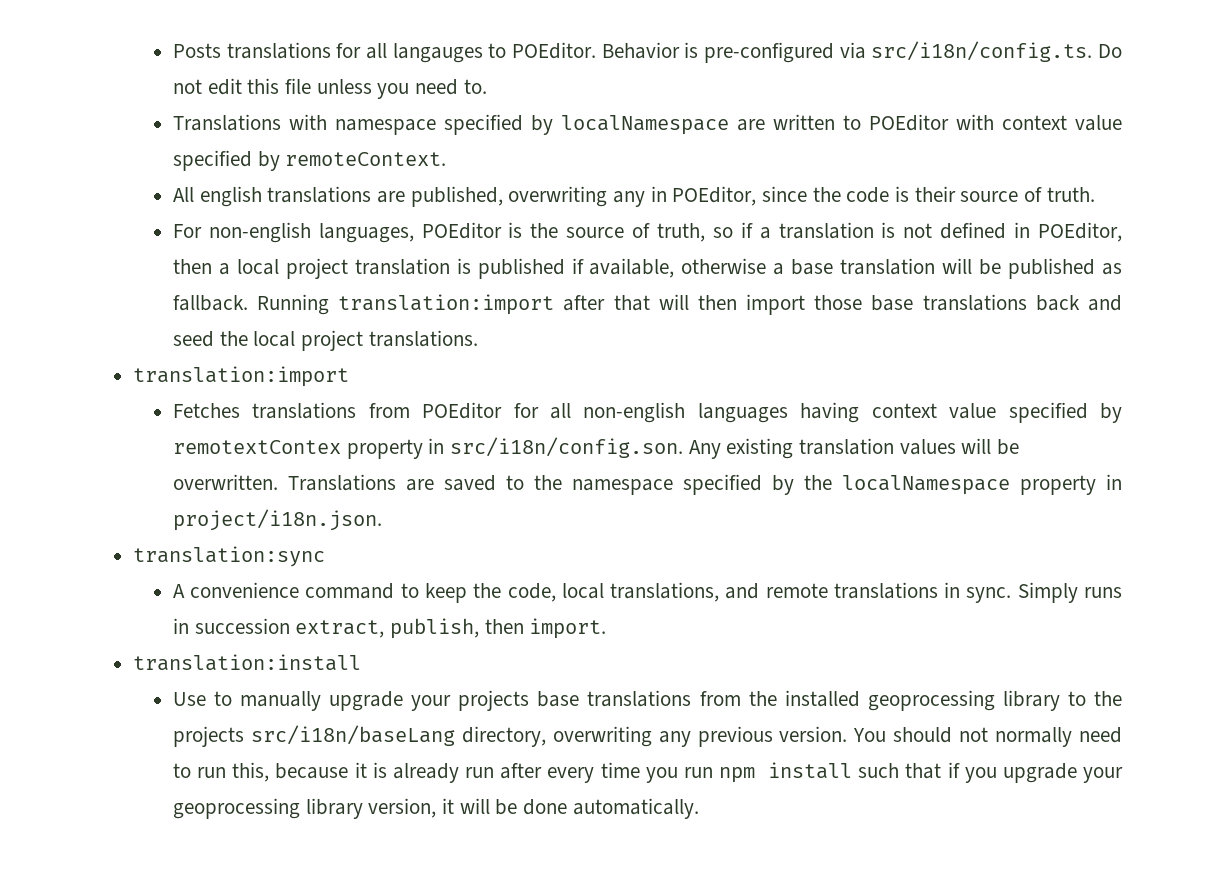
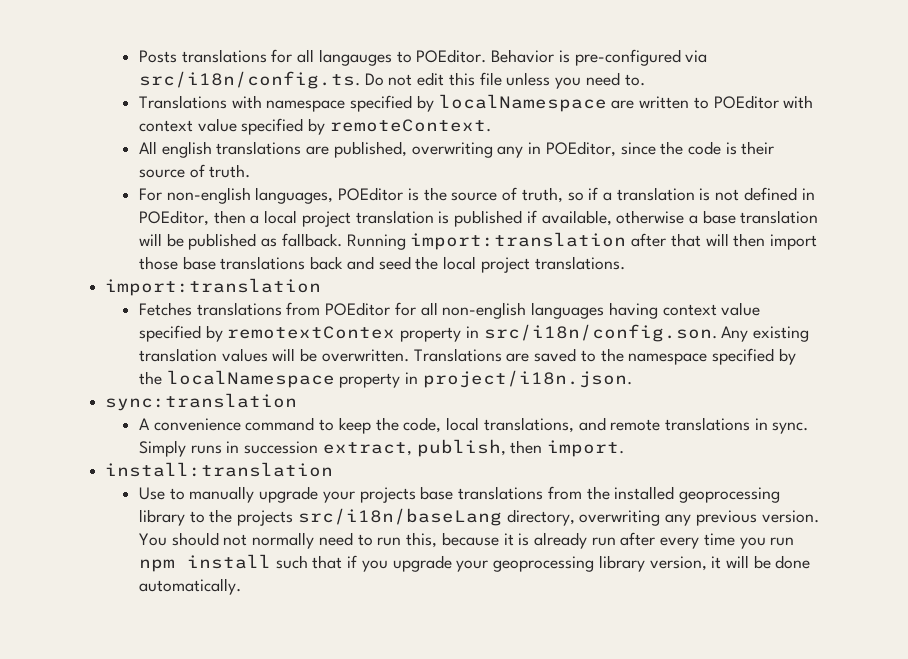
- Running translation:import after that will then import those base translations back and seed the local project translations.
- translation:import
+ Running import:translation after that will then import those base translations back and seed the local project translations.
+ import:translation
- translation:sync
+ sync:translation
- translation:install
+ install:translation

